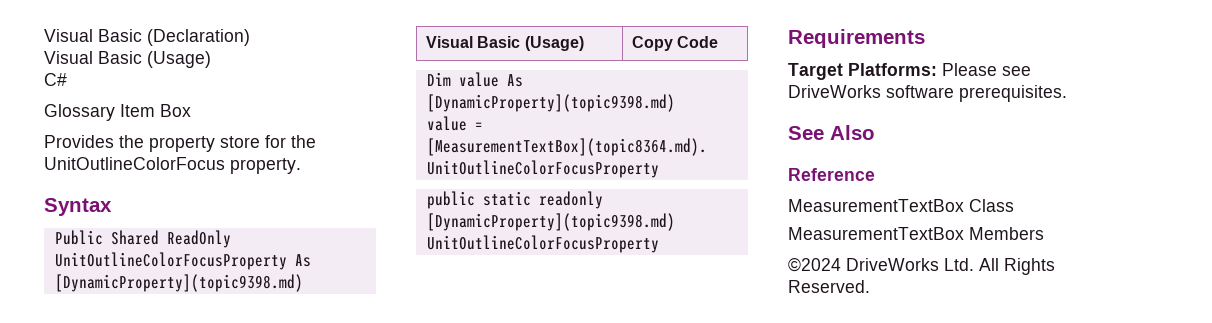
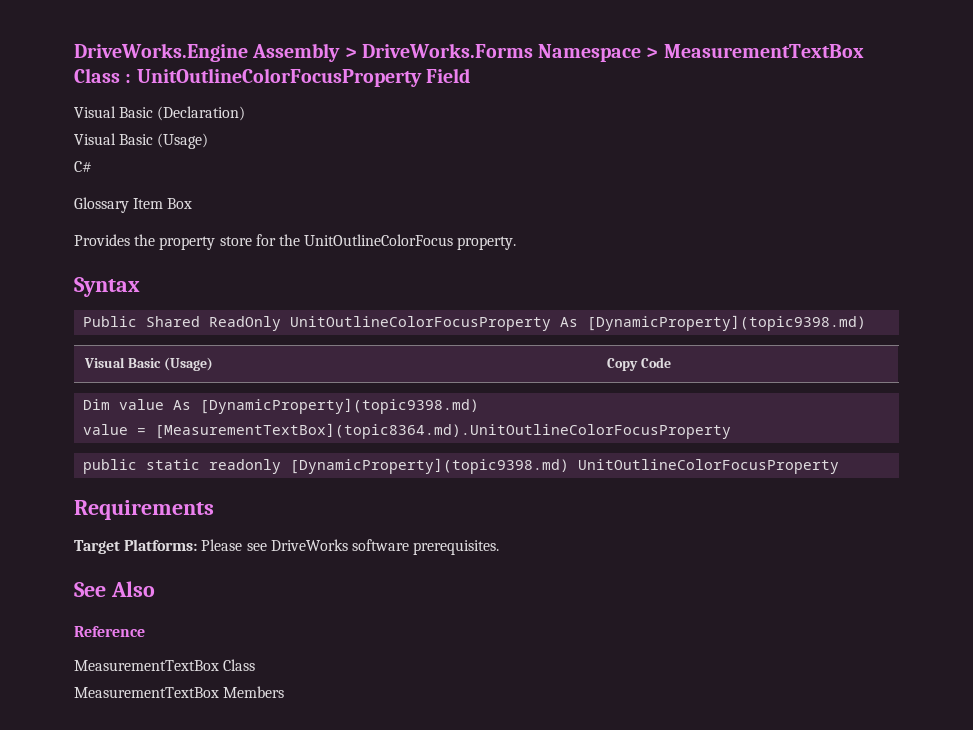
+ DriveWorks.Engine Assembly > DriveWorks.Forms Namespace > MeasurementTextBox Class : UnitOutlineColorFocusProperty Field
- ©2024 DriveWorks Ltd. All Rights Reserved.

